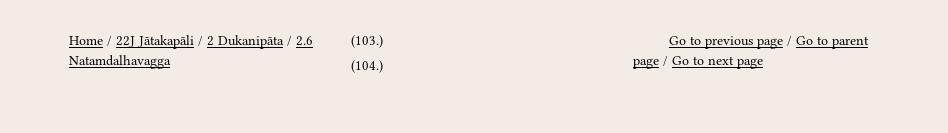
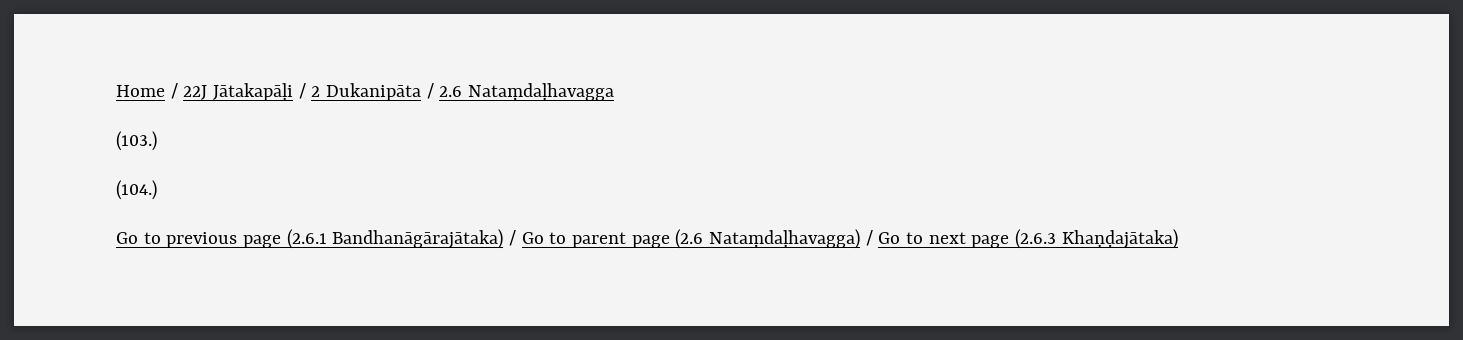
- Go to previous page / Go to parent page / Go to next page
+ Go to previous page (2.6.1 Bandhanāgārajātaka) / Go to parent page (2.6 Nataṃdaḷhavagga) / Go to next page (2.6.3 Khaṇḍajātaka)

